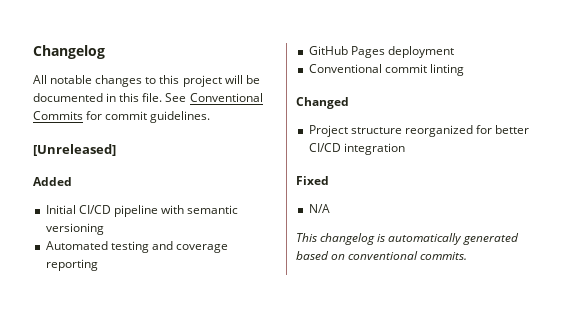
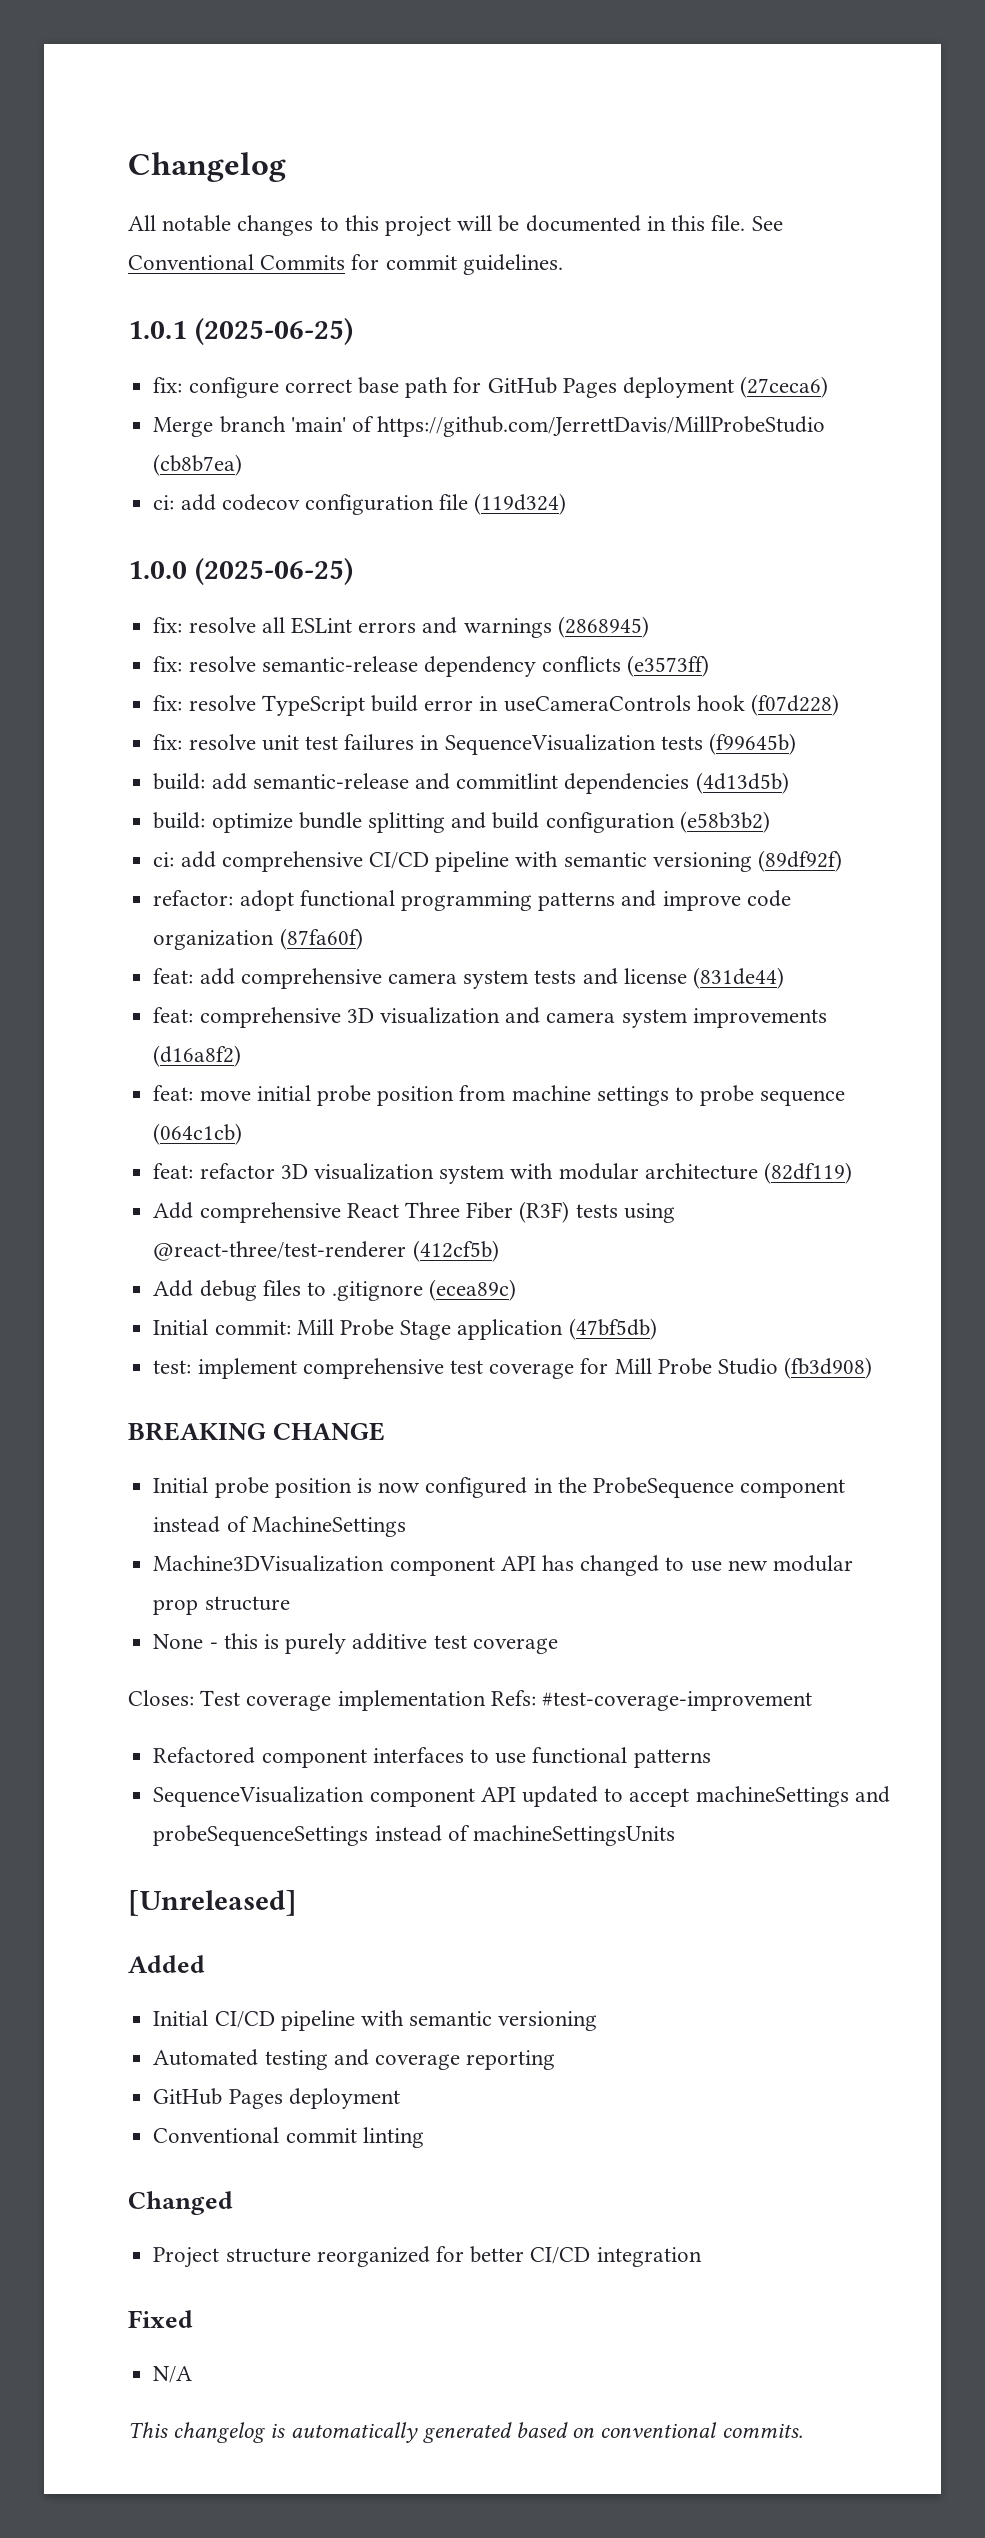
+ 1.0.1 (2025-06-25)
+ fix: configure correct base path for GitHub Pages deployment (27ceca6)
+ Merge branch 'main' of https://github.com/JerrettDavis/MillProbeStudio (cb8b7ea)
+ ci: add codecov configuration file (119d324)
+ 1.0.0 (2025-06-25)
+ fix: resolve all ESLint errors and warnings (2868945)
+ fix: resolve semantic-release dependency conflicts (e3573ff)
+ fix: resolve TypeScript build error in useCameraControls hook (f07d228)
+ fix: resolve unit test failures in SequenceVisualization tests (f99645b)
+ build: add semantic-release and commitlint dependencies (4d13d5b)
+ build: optimize bundle splitting and build configuration (e58b3b2)
+ ci: add comprehensive CI/CD pipeline with semantic versioning (89df92f)
+ refactor: adopt functional programming patterns and improve code organization (87fa60f)
+ feat: add comprehensive camera system tests and license (831de44)
+ feat: comprehensive 3D visualization and camera system improvements (d16a8f2)
+ feat: move initial probe position from machine settings to probe sequence (064c1cb)
+ feat: refactor 3D visualization system with modular architecture (82df119)
+ Add comprehensive React Three Fiber (R3F) tests using @react-three/test-renderer (412cf5b)
+ Add debug files to .gitignore (ecea89c)
+ Initial commit: Mill Probe Stage application (47bf5db)
+ test: implement comprehensive test coverage for Mill Probe Studio (fb3d908)
+ BREAKING CHANGE
+ Initial probe position is now configured in the ProbeSequence component instead of MachineSettings
+ Machine3DVisualization component API has changed to use new modular prop structure
+ None - this is purely additive test coverage
+ Closes: Test coverage implementation Refs: #test-coverage-improvement
+ Refactored component interfaces to use functional patterns
+ SequenceVisualization component API updated to accept machineSettings and probeSequenceSettings instead of machineSettingsUnits

